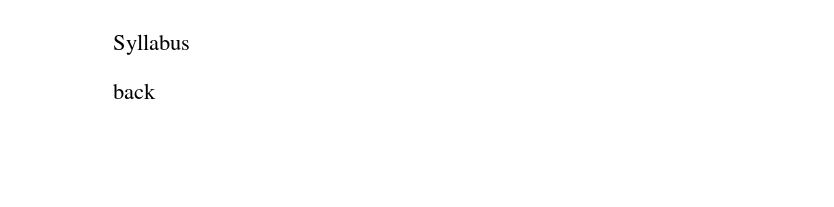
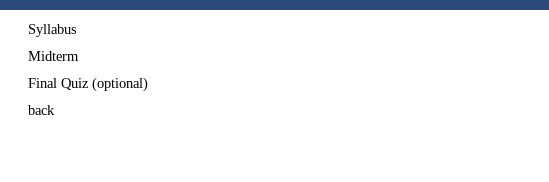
+ Midterm
+ Final Quiz (optional)

